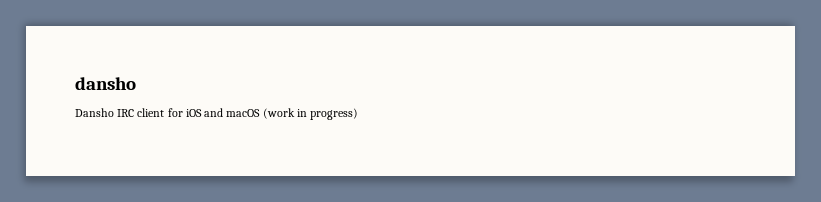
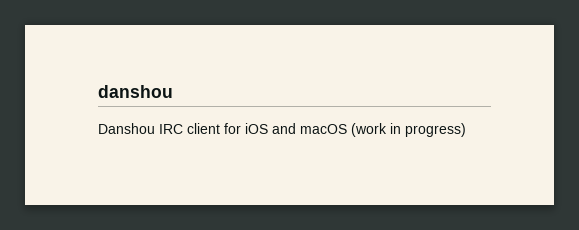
- dansho
- Dansho IRC client for iOS and macOS (work in progress)
+ danshou
+ Danshou IRC client for iOS and macOS (work in progress)

